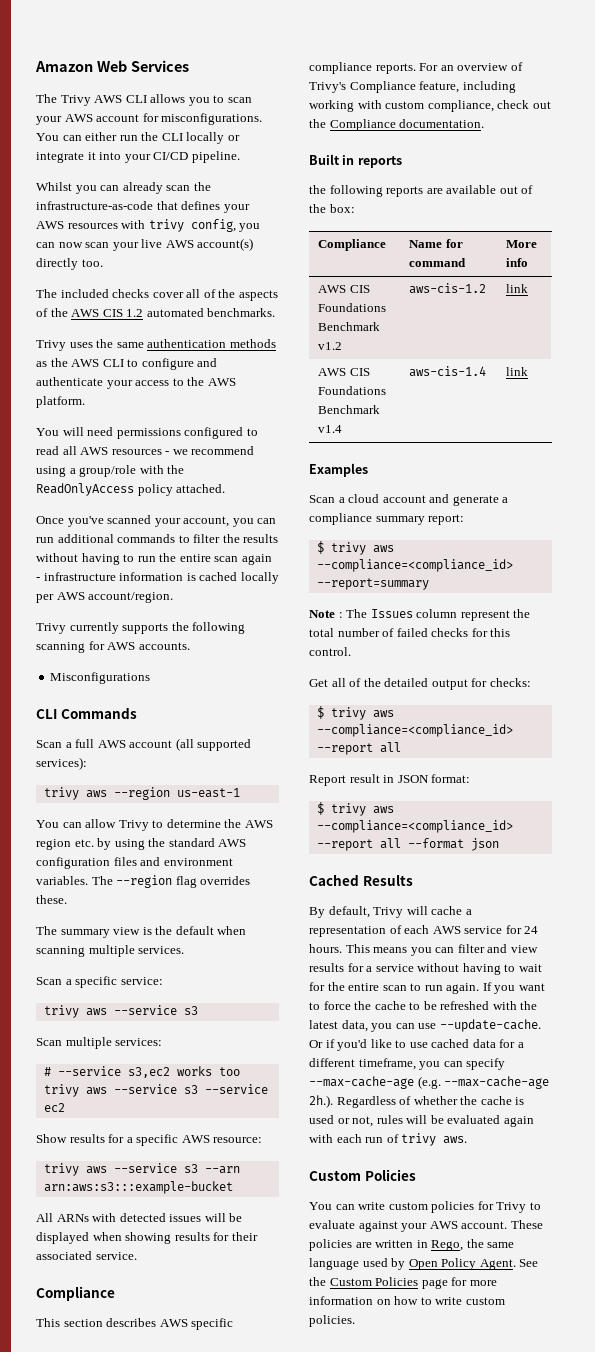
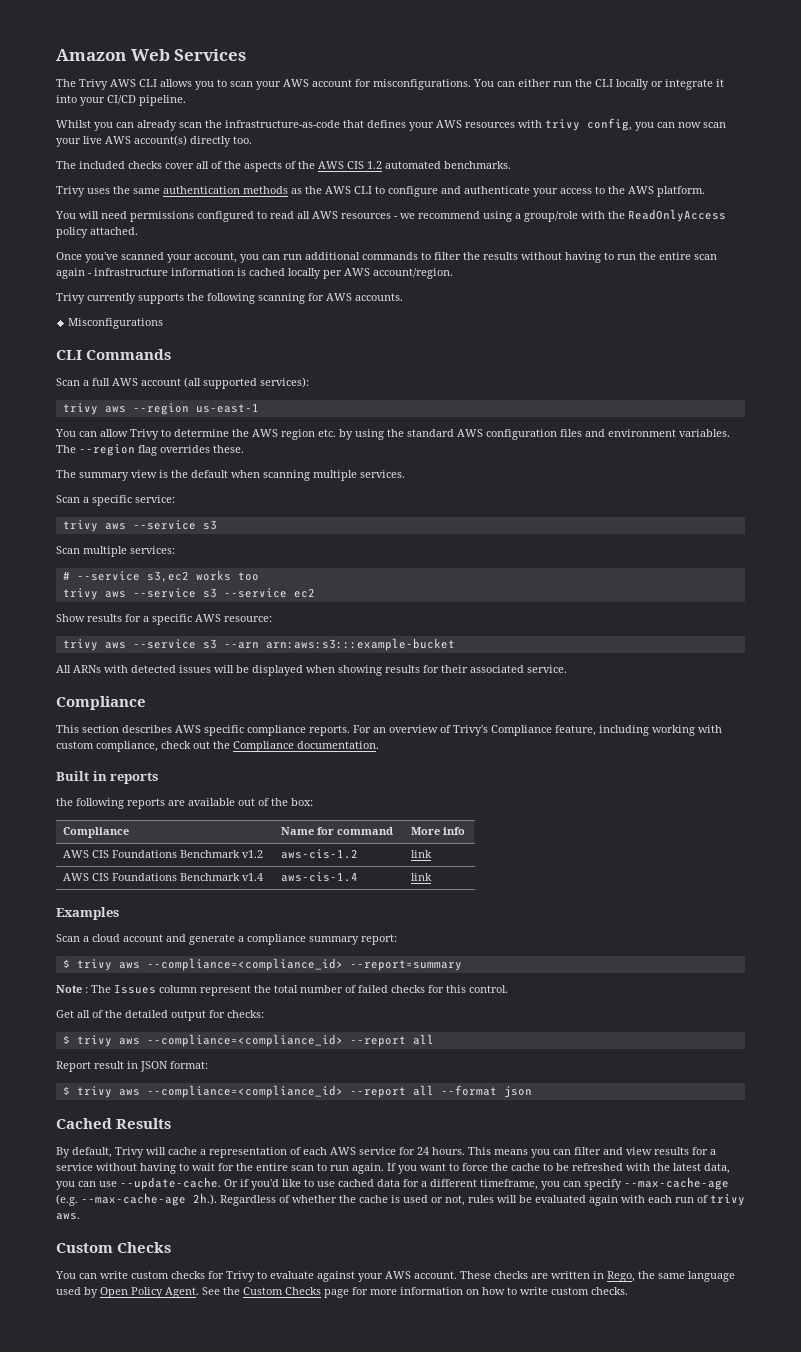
  Or if you'd like to use cached data for a different timeframe, you can specify --max-cache-age (e.g. --max-cache-age 2h.). Regardless of whether the cache is used or not, rules will be evaluated again with each run of trivy aws.
- Custom Policies
+ Custom Checks
- You can write custom policies for Trivy to evaluate against your AWS account.
+ You can write custom checks for Trivy to evaluate against your AWS account.
- These policies are written in Rego, the same language used by Open Policy Agent.
+ These checks are written in Rego, the same language used by Open Policy Agent.
- See the Custom Policies page for more information on how to write custom policies.
+ See the Custom Checks page for more information on how to write custom checks.

